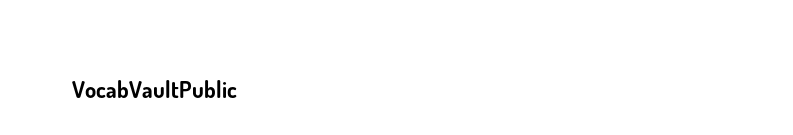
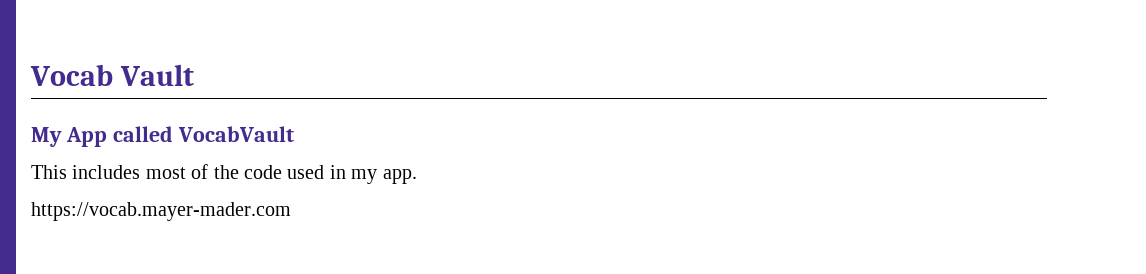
- VocabVaultPublic
+ Vocab Vault
+ My App called VocabVault
+ This includes most of the code used in my app.
+ https://vocab.mayer-mader.com

